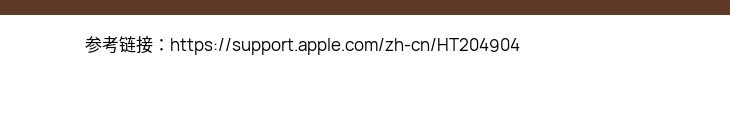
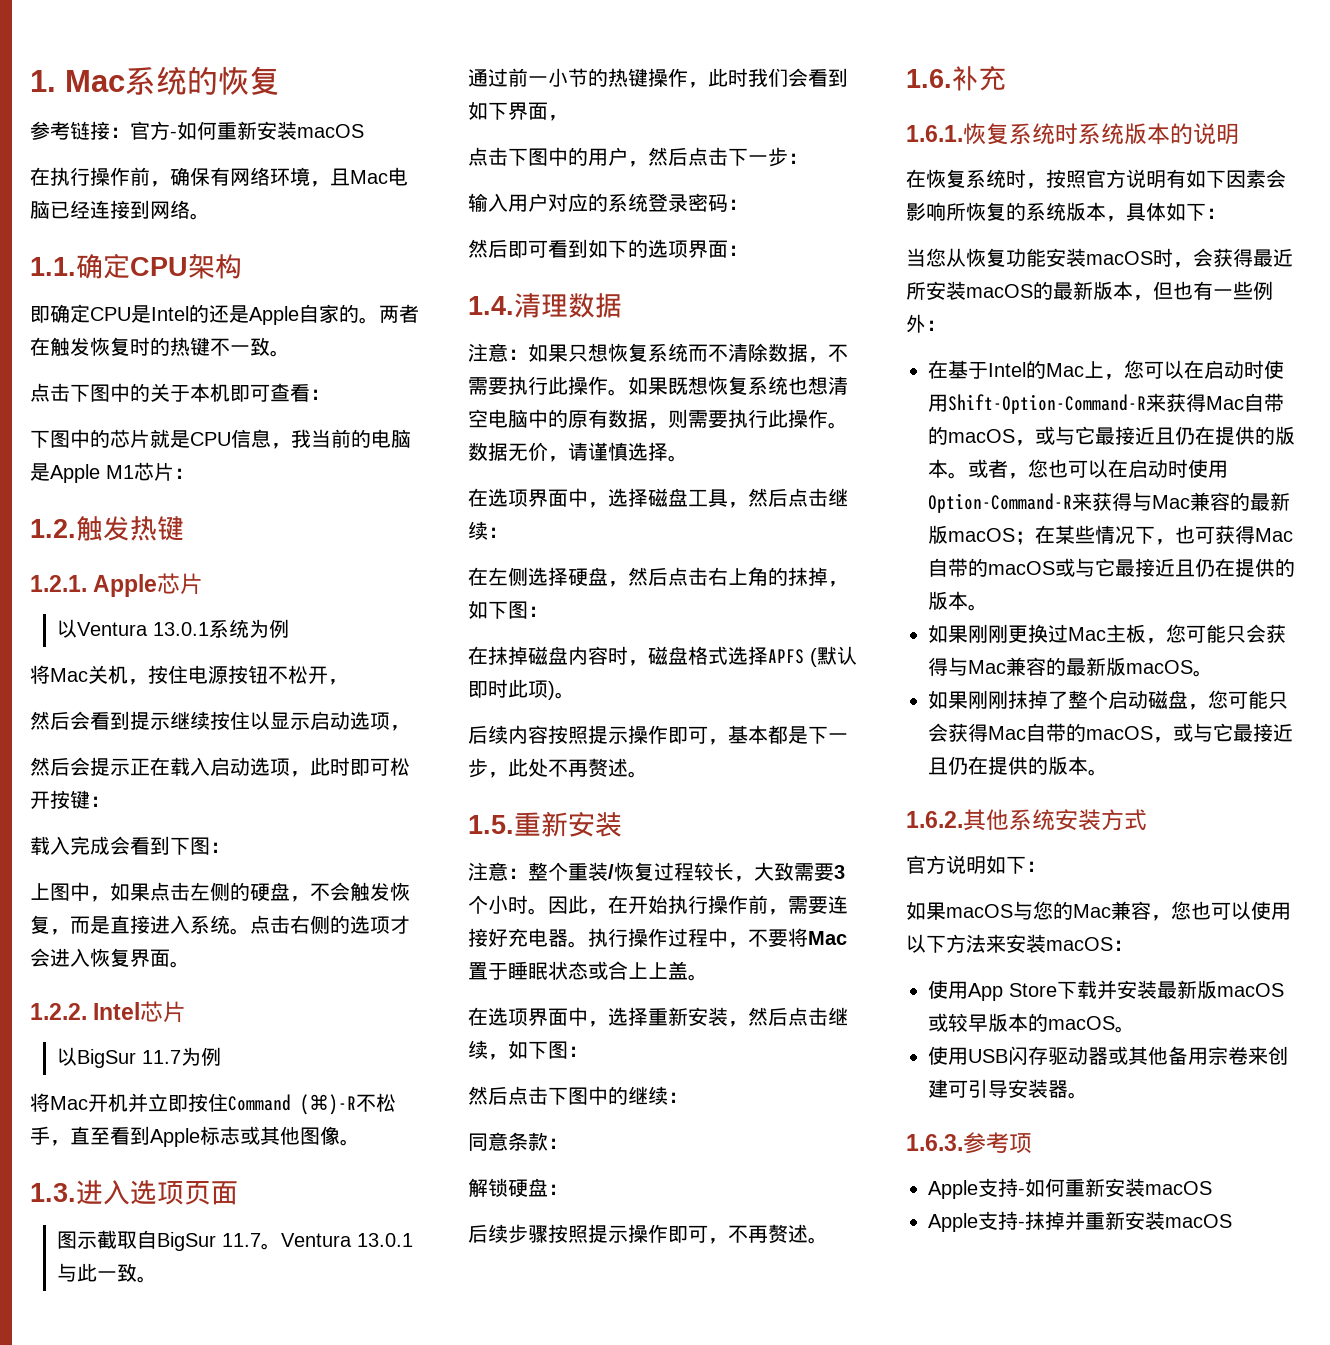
- 参考链接：https://support.apple.com/zh-cn/HT204904
+ 1. Mac系统的恢复
+ 参考链接：官方-如何重新安装macOS
+ 在执行操作前，确保有网络环境，且Mac电脑已经连接到网络。
+ 1.1.确定CPU架构
+ 即确定CPU是Intel的还是Apple自家的。两者在触发恢复时的热键不一致。
+ 点击下图中的关于本机即可查看：
+ 下图中的芯片就是CPU信息，我当前的电脑是Apple M1芯片：
+ 1.2.触发热键
+ 1.2.1. Apple芯片
+ 以Ventura 13.0.1系统为例
+ 将Mac关机，按住电源按钮不松开，
+ 然后会看到提示继续按住以显示启动选项，
+ 然后会提示正在载入启动选项，此时即可松开按键：
+ 载入完成会看到下图：
+ 上图中，如果点击左侧的硬盘，不会触发恢复，而是直接进入系统。点击右侧的选项才会进入恢复界面。
+ 1.2.2. Intel芯片
+ 以BigSur 11.7为例
+ 将Mac开机并立即按住Command (⌘)-R不松手，直至看到Apple标志或其他图像。
+ 1.3.进入选项页面
+ 图示截取自BigSur 11.7。Ventura 13.0.1与此一致。
+ 通过前一小节的热键操作，此时我们会看到如下界面，
+ 点击下图中的用户，然后点击下一步：
+ 输入用户对应的系统登录密码：
+ 然后即可看到如下的选项界面：
+ 1.4.清理数据
+ 注意：如果只想恢复系统而不清除数据，不需要执行此操作。如果既想恢复系统也想清空电脑中的原有数据，则需要执行此操作。数据无价，请谨慎选择。
+ 在选项界面中，选择磁盘工具，然后点击继续：
+ 在左侧选择硬盘，然后点击右上角的抹掉，如下图：
+ 在抹掉磁盘内容时，磁盘格式选择APFS (默认即时此项)。
+ 后续内容按照提示操作即可，基本都是下一步，此处不再赘述。
+ 1.5.重新安装
+ 注意：整个重装/恢复过程较长，大致需要3个小时。因此，在开始执行操作前，需要连接好充电器。执行操作过程中，不要将Mac置于睡眠状态或合上上盖。
+ 在选项界面中，选择重新安装，然后点击继续，如下图：
+ 然后点击下图中的继续：
+ 同意条款：
+ 解锁硬盘：
+ 后续步骤按照提示操作即可，不再赘述。
+ 1.6.补充
+ 1.6.1.恢复系统时系统版本的说明
+ 在恢复系统时，按照官方说明有如下因素会影响所恢复的系统版本，具体如下：
+ 当您从恢复功能安装macOS时，会获得最近所安装macOS的最新版本，但也有一些例外：
+ 在基于Intel的Mac上，您可以在启动时使用Shift-Option-Command-R来获得Mac自带的macOS，或与它最接近且仍在提供的版本。或者，您也可以在启动时使用Option-Command-R来获得与Mac兼容的最新版macOS；在某些情况下，也可获得Mac自带的macOS或与它最接近且仍在提供的版本。
+ 如果刚刚更换过Mac主板，您可能只会获得与Mac兼容的最新版macOS。
+ 如果刚刚抹掉了整个启动磁盘，您可能只会获得Mac自带的macOS，或与它最接近且仍在提供的版本。
+ 1.6.2.其他系统安装方式
+ 官方说明如下：
+ 如果macOS与您的Mac兼容，您也可以使用以下方法来安装macOS：
+ 使用App Store下载并安装最新版macOS或较早版本的macOS。
+ 使用USB闪存驱动器或其他备用宗卷来创建可引导安装器。
+ 1.6.3.参考项
+ Apple支持-如何重新安装macOS
+ Apple支持-抹掉并重新安装macOS

